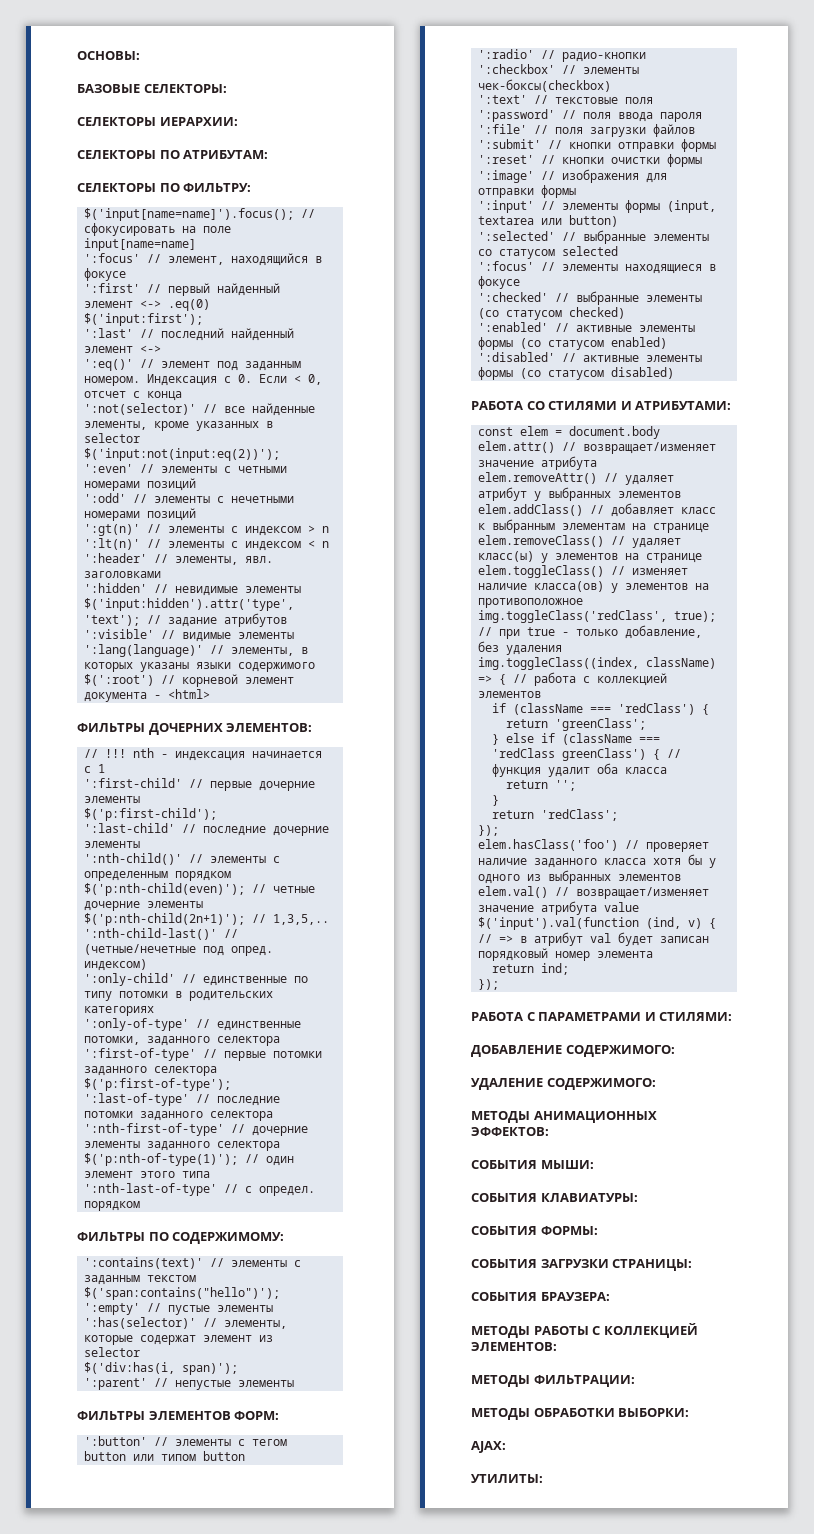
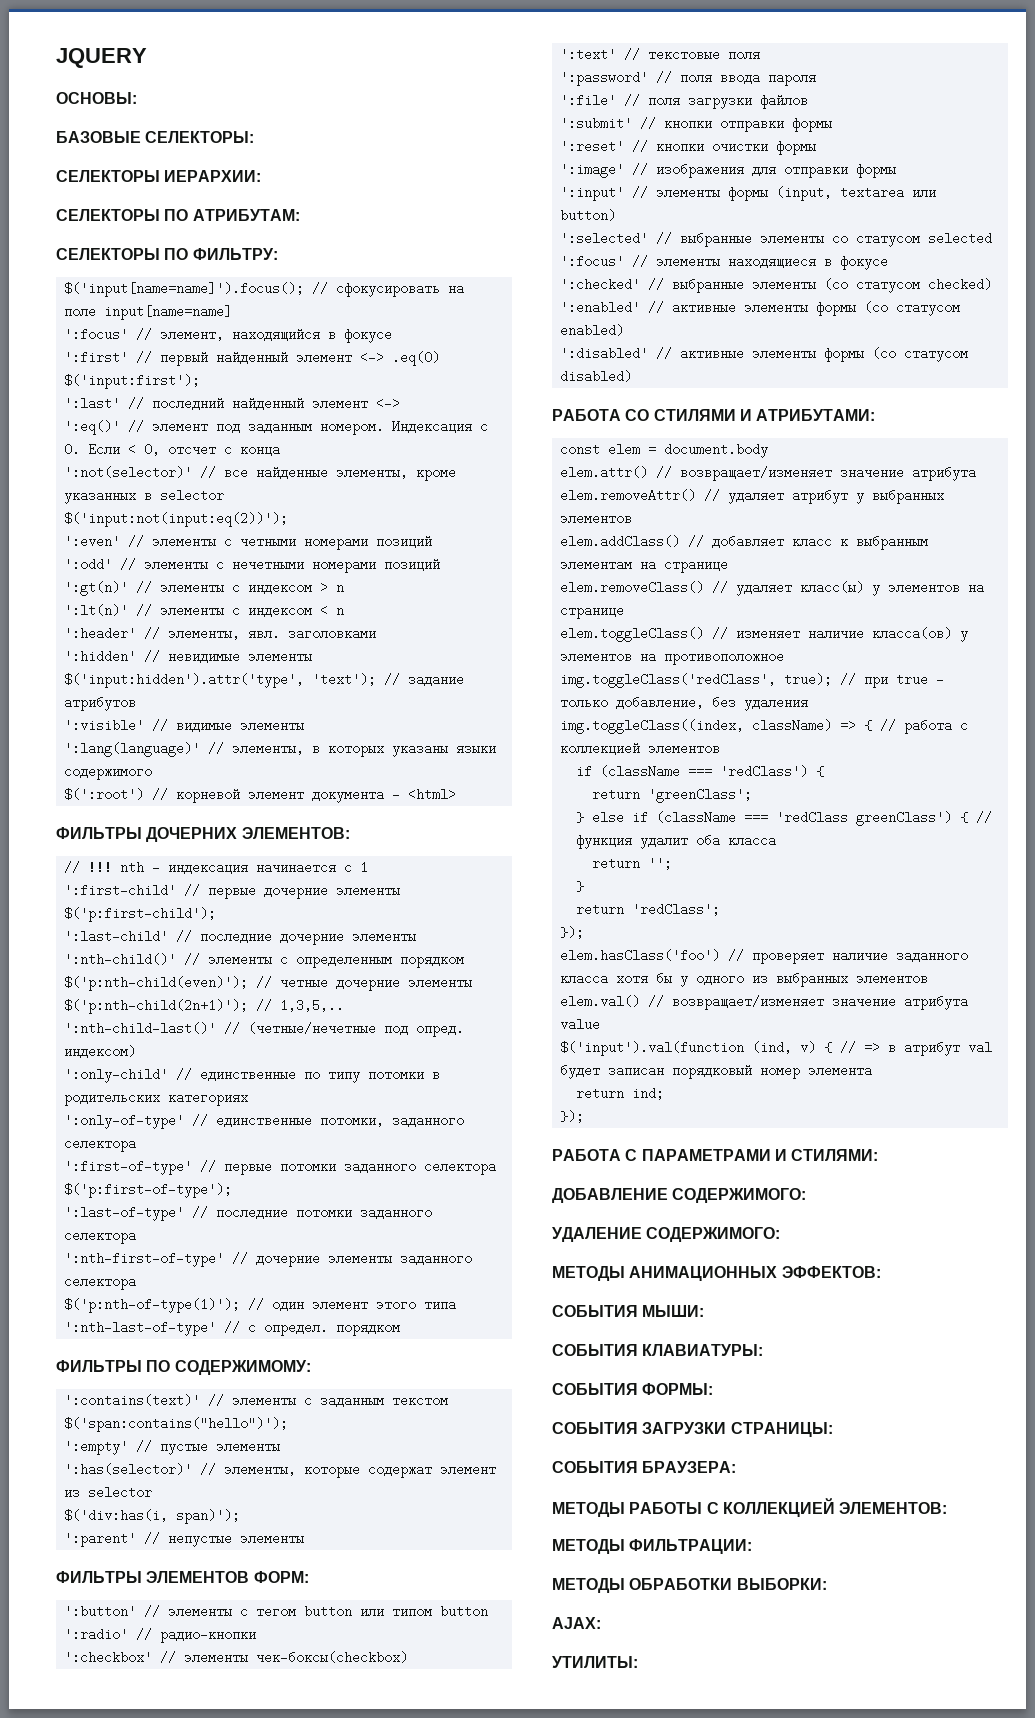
+ JQUERY

